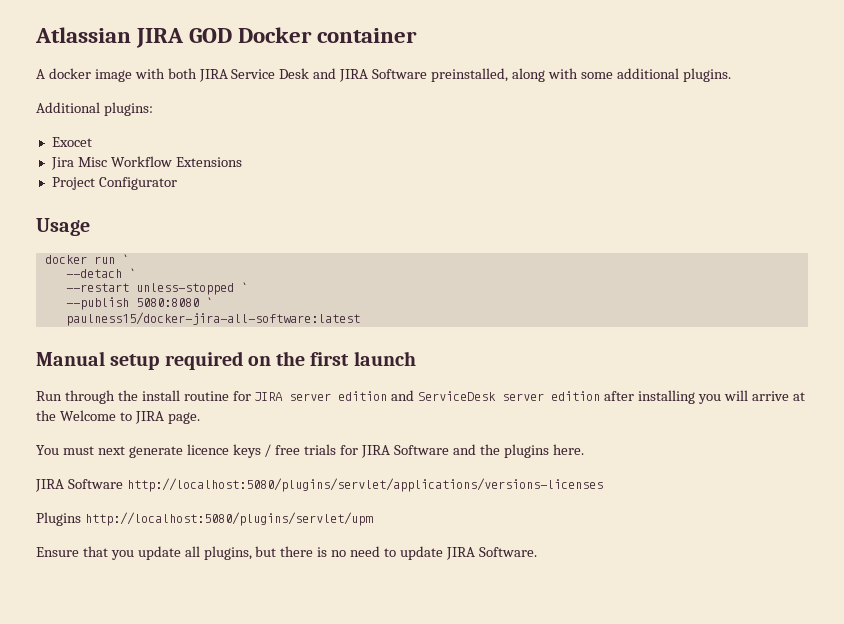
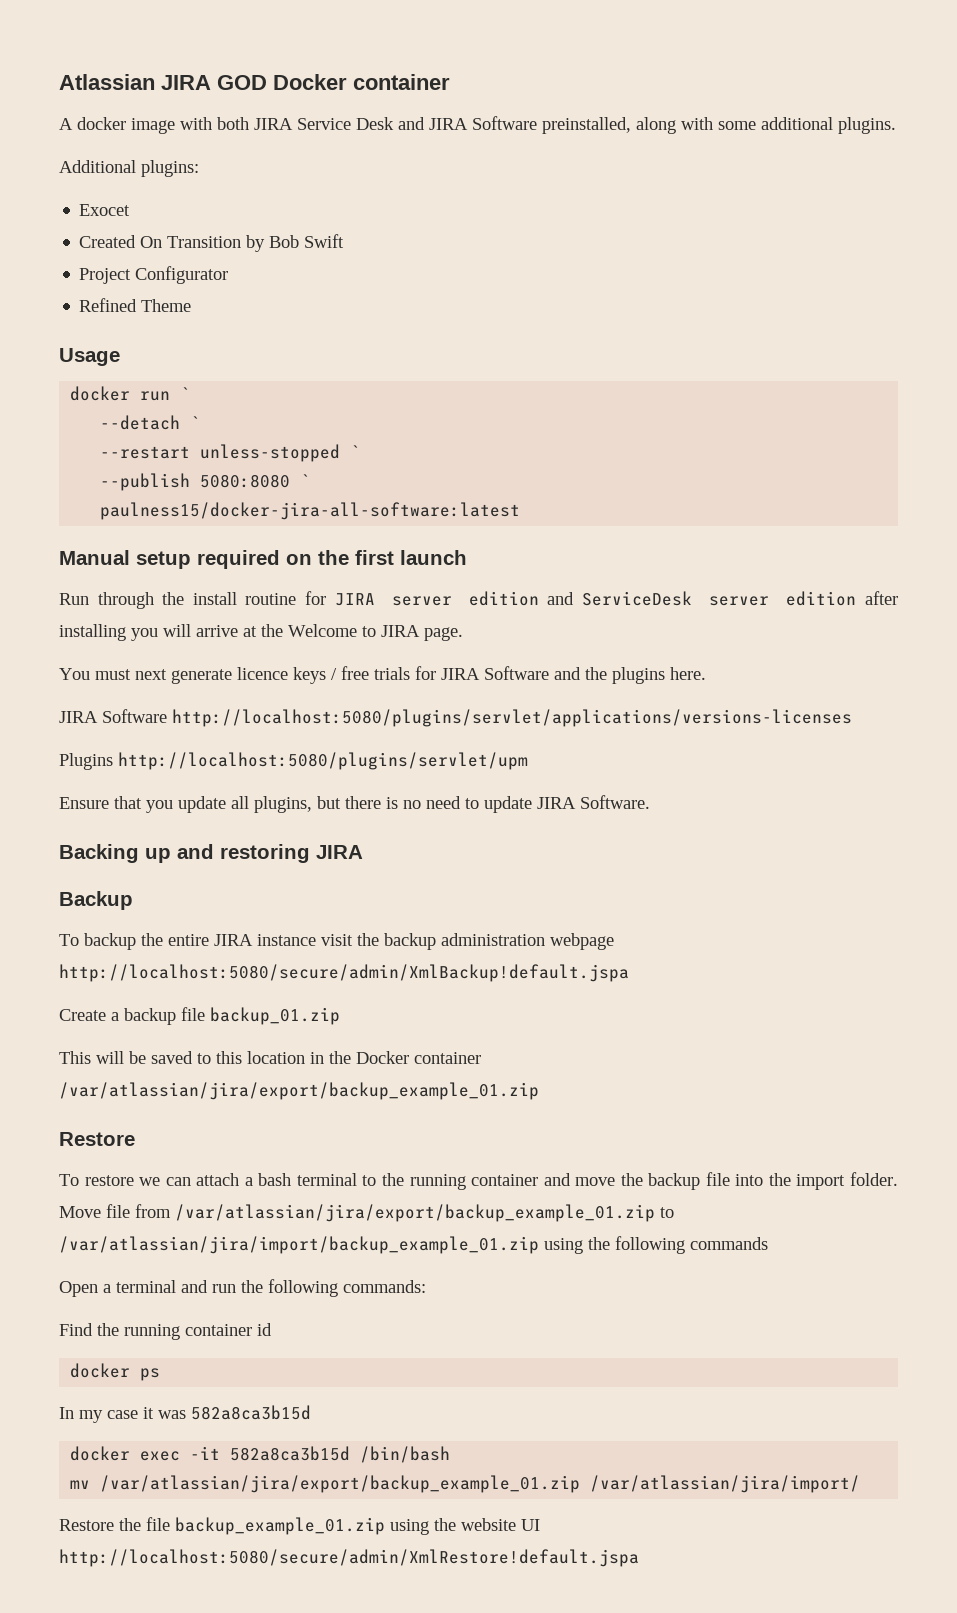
- Jira Misc Workflow Extensions
+ Created On Transition by Bob Swift
+ Refined Theme
+ Backing up and restoring JIRA
+ Backup
+ To backup the entire JIRA instance visit the backup administration webpage http://localhost:5080/secure/admin/XmlBackup!default.jspa
+ Create a backup file backup_01.zip
+ This will be saved to this location in the Docker container /var/atlassian/jira/export/backup_example_01.zip
+ Restore
+ To restore we can attach a bash terminal to the running container and move the backup file into the import folder. Move file from /var/atlassian/jira/export/backup_example_01.zip to /var/atlassian/jira/import/backup_example_01.zip using the following commands
+ Open a terminal and run the following commands:
+ Find the running container id
+ docker ps
+ In my case it was 582a8ca3b15d
+ docker exec -it 582a8ca3b15d /bin/bash
+ mv /var/atlassian/jira/export/backup_example_01.zip /var/atlassian/jira/import/
+ Restore the file backup_example_01.zip using the website UI http://localhost:5080/secure/admin/XmlRestore!default.jspa

